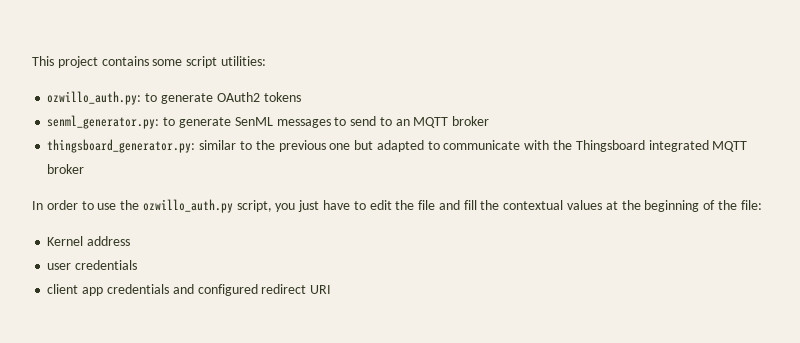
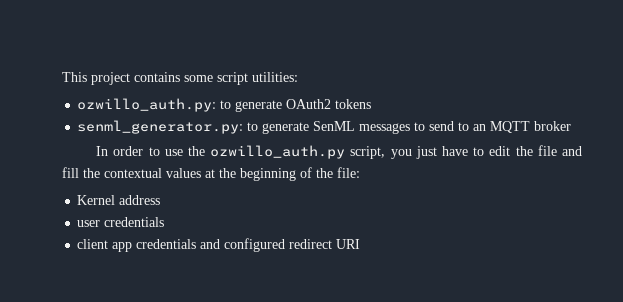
- thingsboard_generator.py: similar to the previous one but adapted to communicate with the Thingsboard integrated MQTT broker

